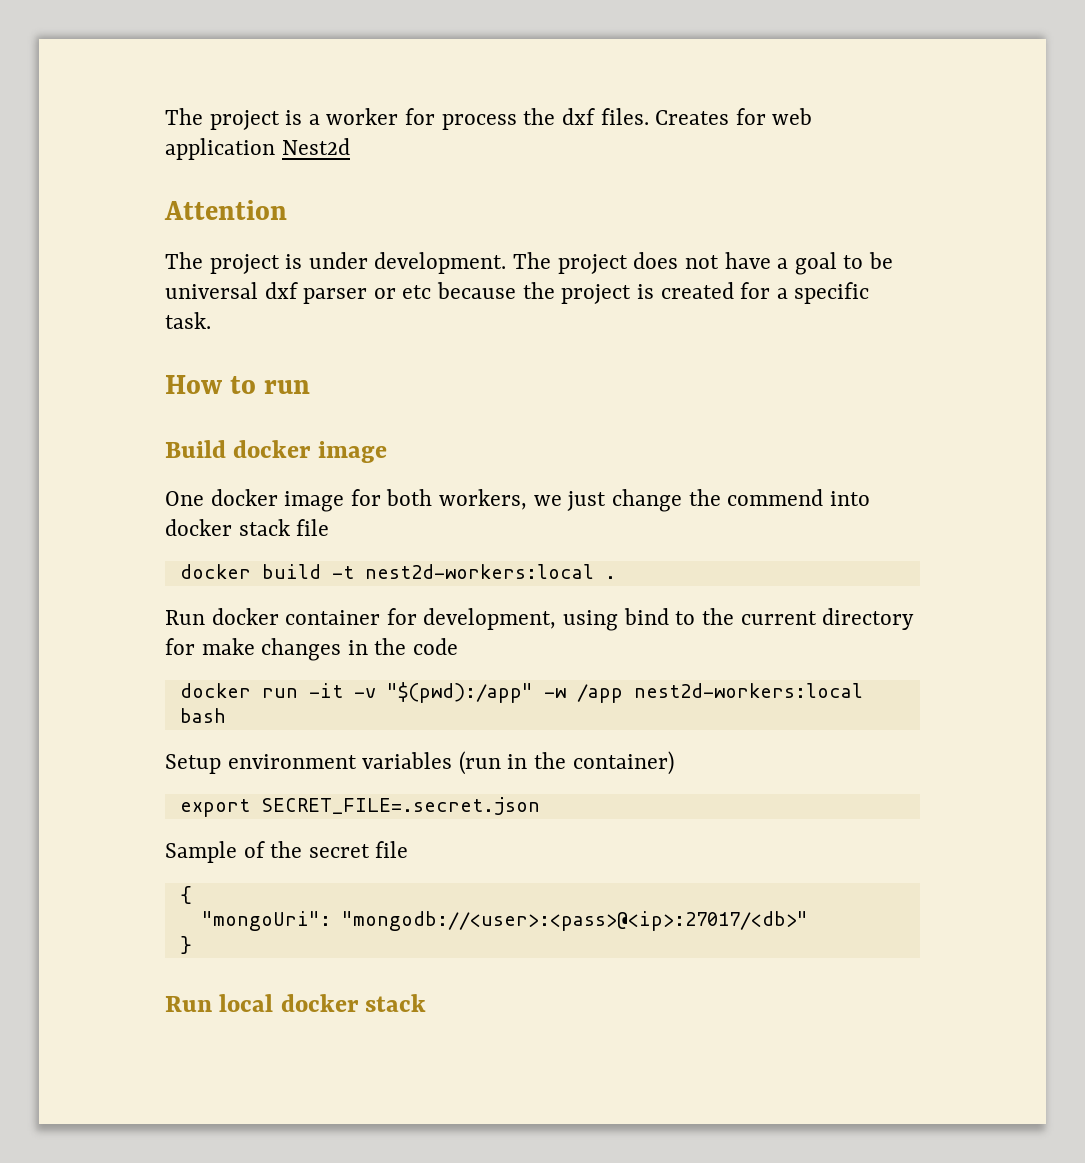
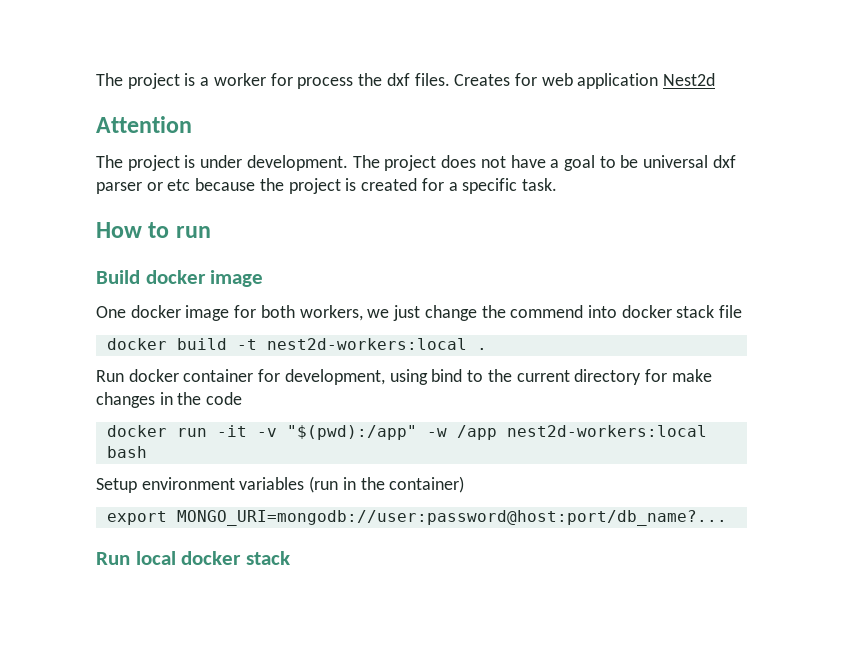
- export SECRET_FILE=.secret.json
- Sample of the secret file
- {
- "mongoUri": "mongodb://<user>:<pass>@<ip>:27017/<db>"
- }
+ export MONGO_URI=mongodb://user:password@host:port/db_name?...

